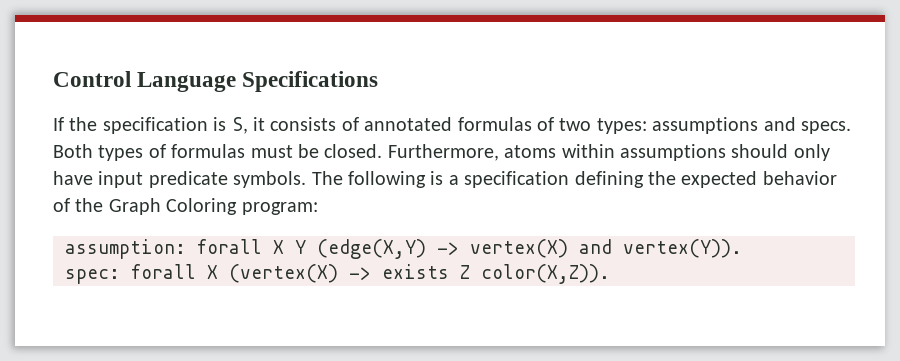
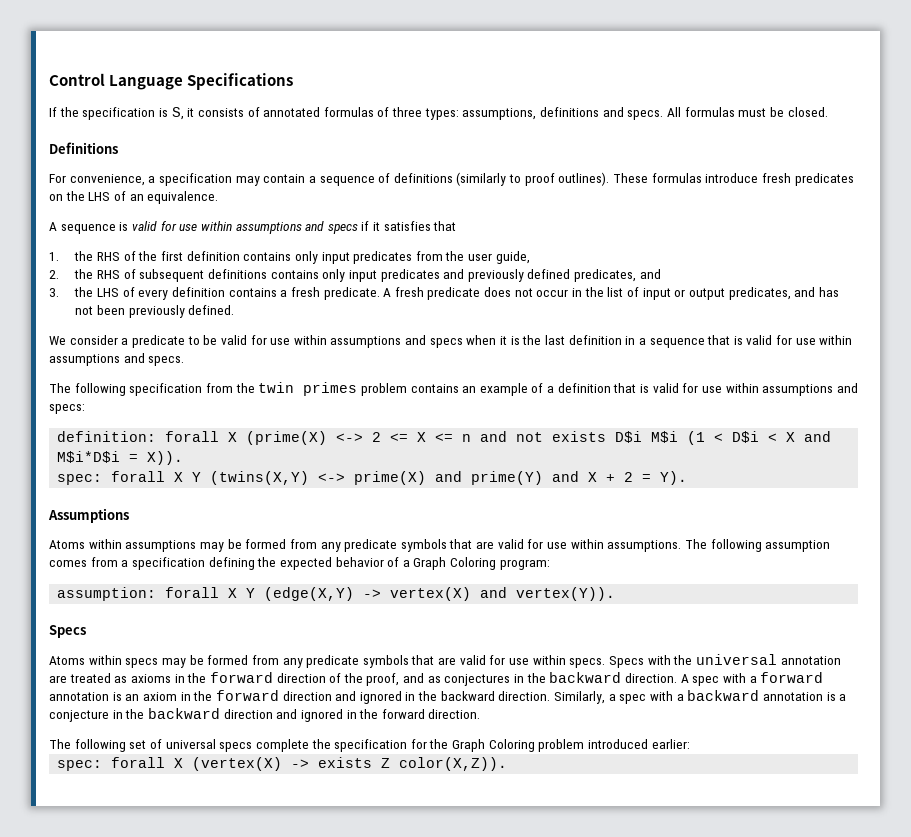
- If the specification is S, it consists of annotated formulas of two types: assumptions and specs. Both types of formulas must be closed. Furthermore, atoms within assumptions should only have input predicate symbols. The following is a specification defining the expected behavior of the Graph Coloring program:
+ If the specification is S, it consists of annotated formulas of three types: assumptions, definitions and specs. All formulas must be closed.
+ Definitions
+ For convenience, a specification may contain a sequence of definitions (similarly to proof outlines). These formulas introduce fresh predicates on the LHS of an equivalence.
+ A sequence is valid for use within assumptions and specs if it satisfies that
+ 1. the RHS of the first definition contains only input predicates from the user guide,
+ 2. the RHS of subsequent definitions contains only input predicates and previously defined predicates, and
+ 3. the LHS of every definition contains a fresh predicate. A fresh predicate does not occur in the list of input or output predicates, and has not been previously defined.
+ We consider a predicate to be valid for use within assumptions and specs when it is the last definition in a sequence that is valid for use within assumptions and specs.
+ The following specification from the twin primes problem contains an example of a definition that is valid for use within assumptions and specs:
+ definition: forall X (prime(X) <-> 2 <= X <= n and not exists D$i M$i (1 < D$i < X and M$i*D$i = X)).
+ spec: forall X Y (twins(X,Y) <-> prime(X) and prime(Y) and X + 2 = Y).
+ Assumptions
+ Atoms within assumptions may be formed from any predicate symbols that are valid for use within assumptions. The following assumption comes from a specification defining the expected behavior of a Graph Coloring program:
  assumption: forall X Y (edge(X,Y) -> vertex(X) and vertex(Y)).
+ Specs
+ Atoms within specs may be formed from any predicate symbols that are valid for use within specs. Specs with the universal annotation are treated as axioms in the forward direction of the proof, and as conjectures in the backward direction. A spec with a forward annotation is an axiom in the forward direction and ignored in the backward direction. Similarly, a spec with a backward annotation is a conjecture in the backward direction and ignored in the forward direction.
+ The following set of universal specs complete the specification for the Graph Coloring problem introduced earlier:

